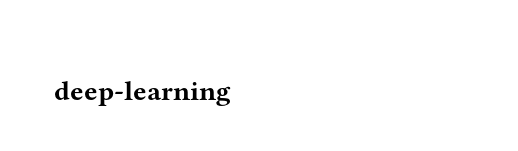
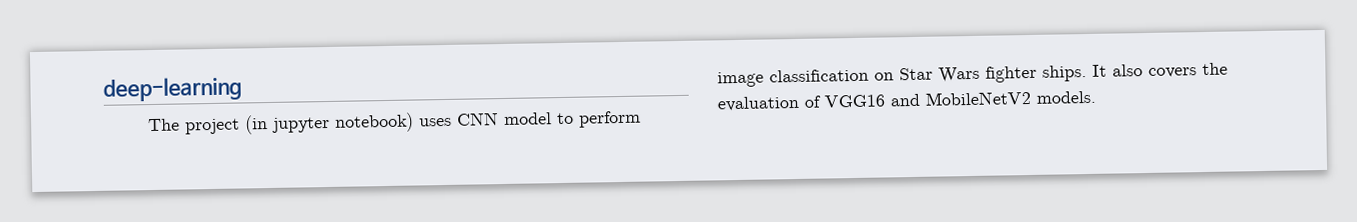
+ The project (in jupyter notebook) uses CNN model to perform image classification on Star Wars fighter ships. It also covers the evaluation of VGG16 and MobileNetV2 models.

